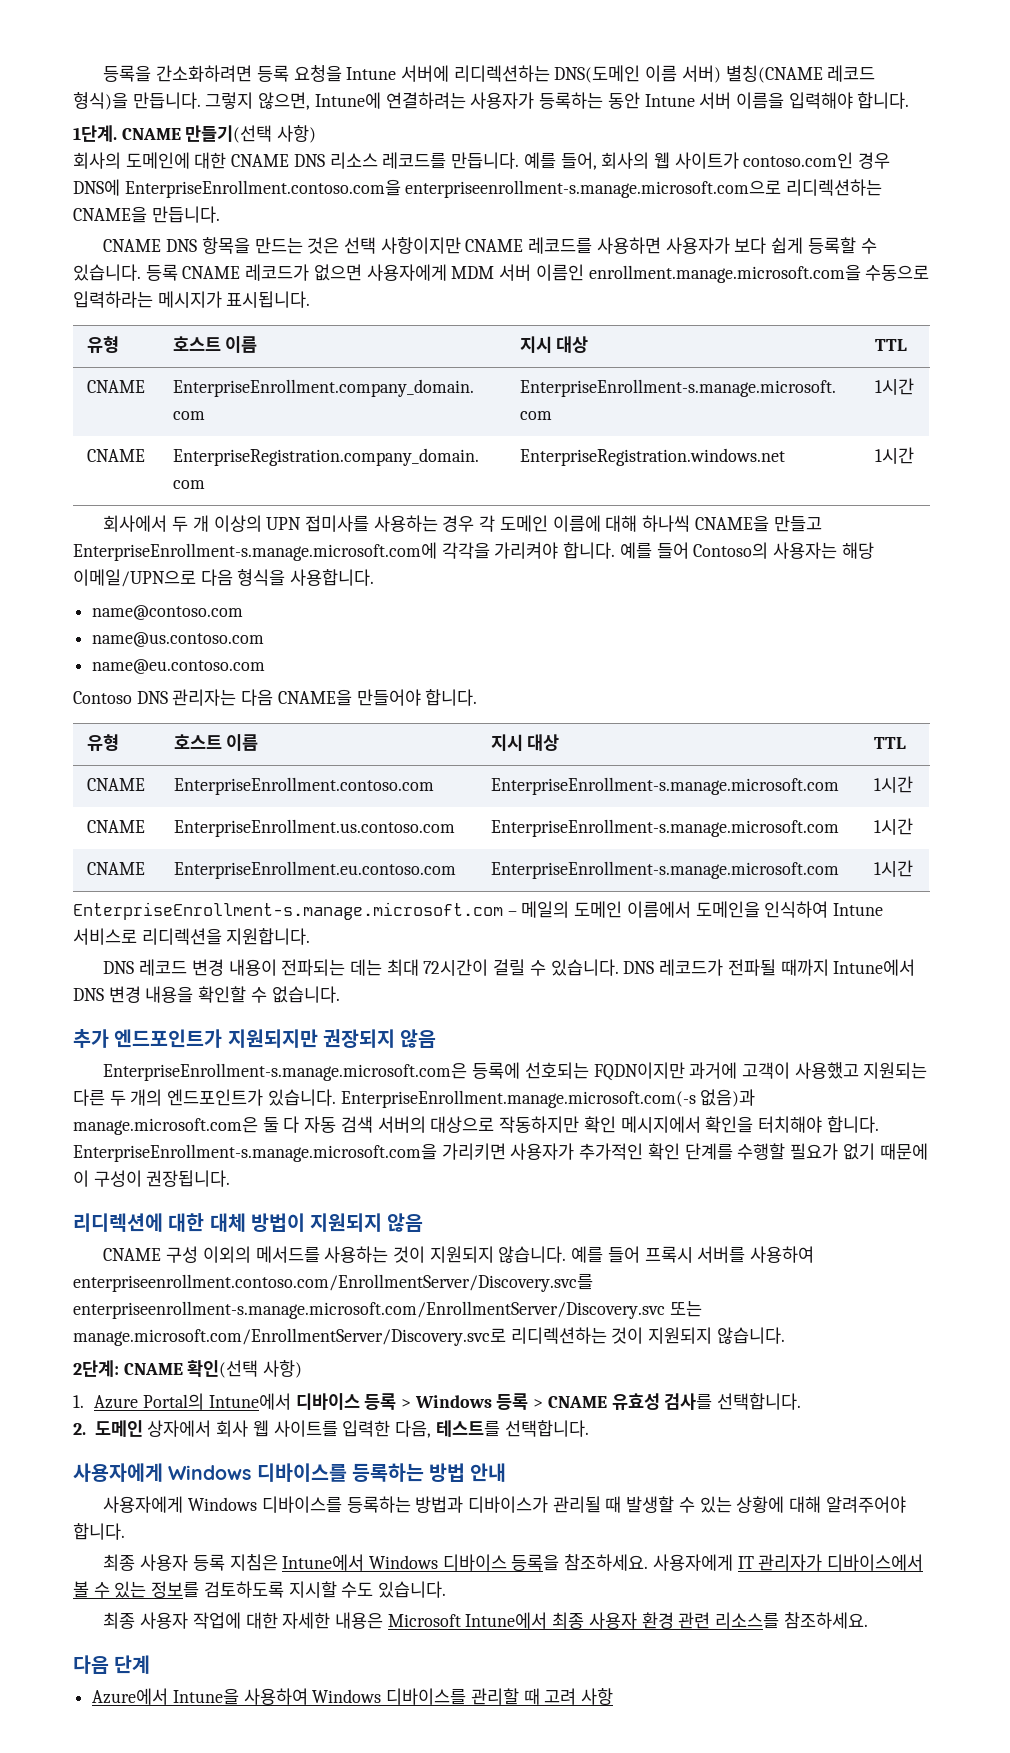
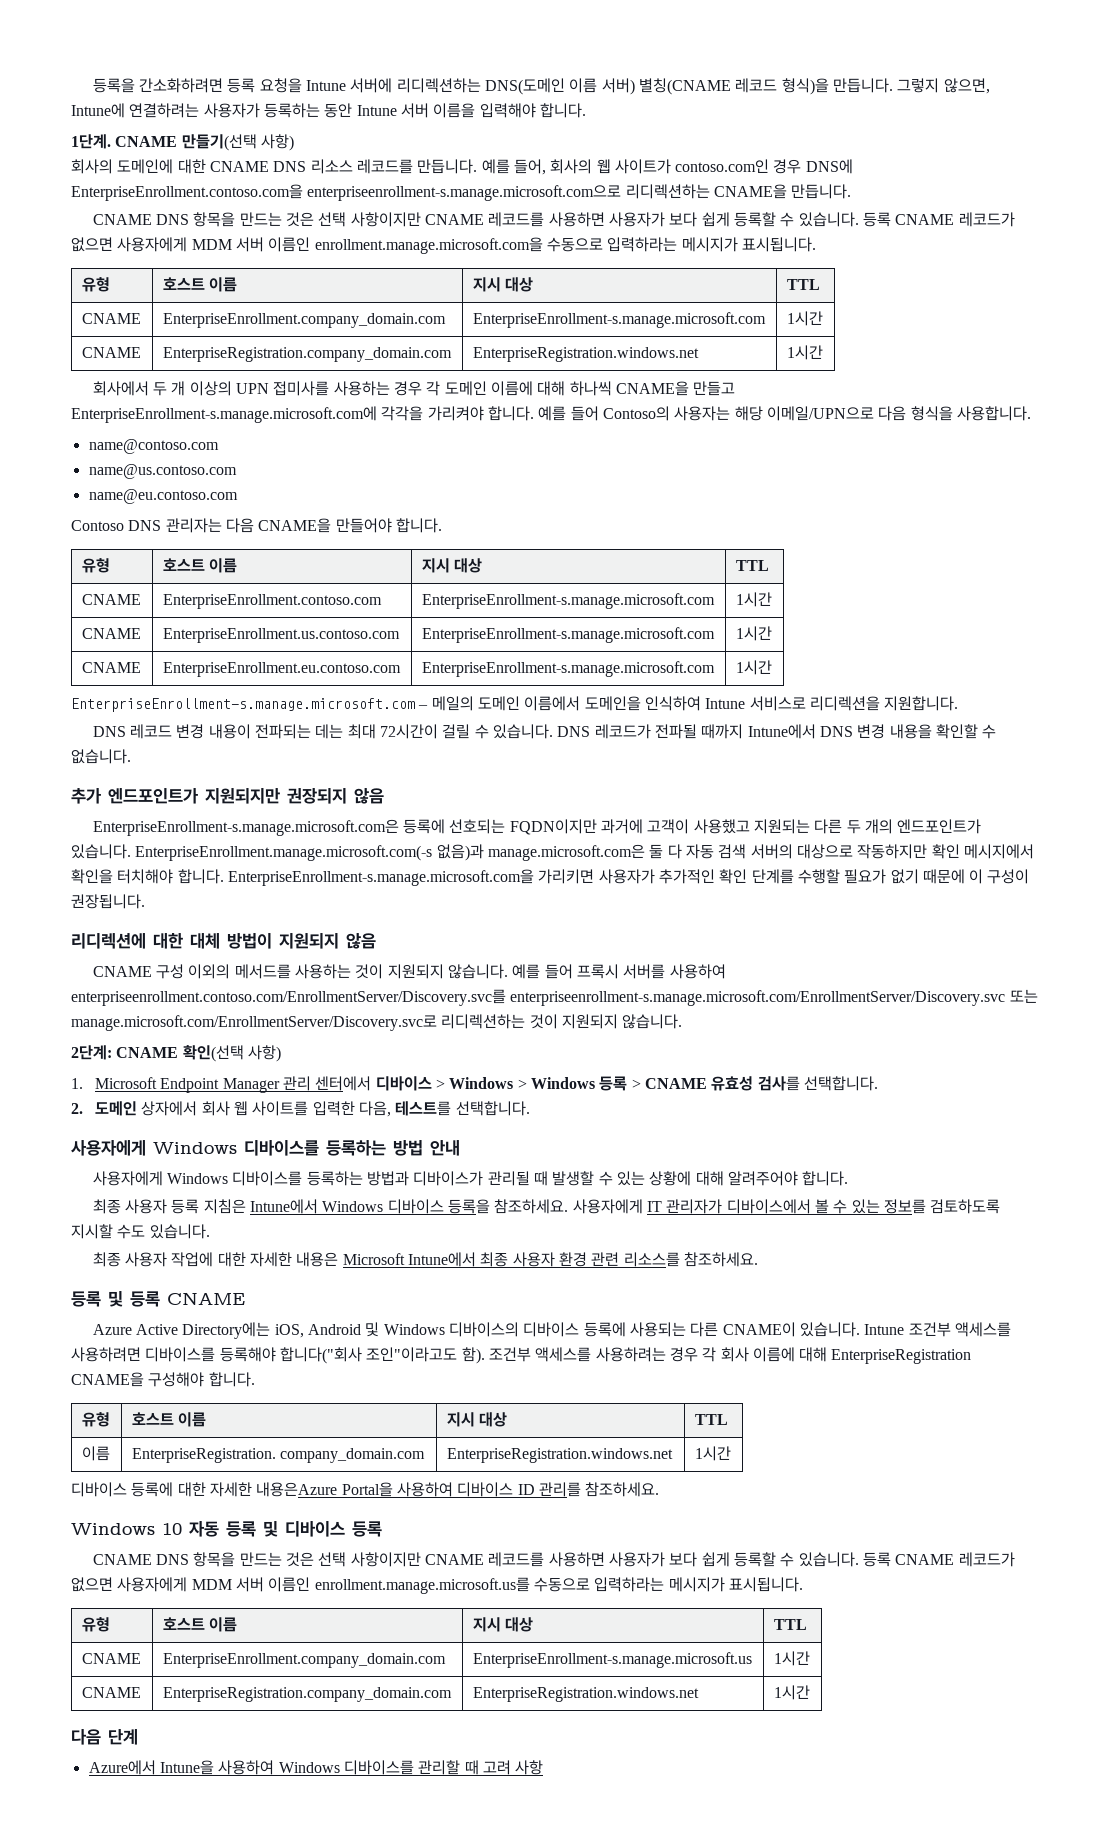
- 1. Azure Portal의 Intune에서 디바이스 등록 > Windows 등록 > CNAME 유효성 검사를 선택합니다.
+ 1. Microsoft Endpoint Manager 관리 센터에서 디바이스 > Windows > Windows 등록 > CNAME 유효성 검사를 선택합니다.
+ 등록 및 등록 CNAME
+ Azure Active Directory에는 iOS, Android 및 Windows 디바이스의 디바이스 등록에 사용되는 다른 CNAME이 있습니다. Intune 조건부 액세스를 사용하려면 디바이스를 등록해야 합니다("회사 조인"이라고도 함). 조건부 액세스를 사용하려는 경우 각 회사 이름에 대해 EnterpriseRegistration CNAME을 구성해야 합니다.
+ 유형 | 호스트 이름 | 지시 대상 | TTL
+ 이름 | EnterpriseRegistration. company_domain.com | EnterpriseRegistration.windows.net | 1시간
+ 디바이스 등록에 대한 자세한 내용은Azure Portal을 사용하여 디바이스 ID 관리를 참조하세요.
+ Windows 10 자동 등록 및 디바이스 등록
+ CNAME DNS 항목을 만드는 것은 선택 사항이지만 CNAME 레코드를 사용하면 사용자가 보다 쉽게 등록할 수 있습니다. 등록 CNAME 레코드가 없으면 사용자에게 MDM 서버 이름인 enrollment.manage.microsoft.us를 수동으로 입력하라는 메시지가 표시됩니다.
+ 유형 | 호스트 이름 | 지시 대상 | TTL
+ CNAME | EnterpriseEnrollment.company_domain.com | EnterpriseEnrollment-s.manage.microsoft.us | 1시간
+ CNAME | EnterpriseRegistration.company_domain.com | EnterpriseRegistration.windows.net | 1시간

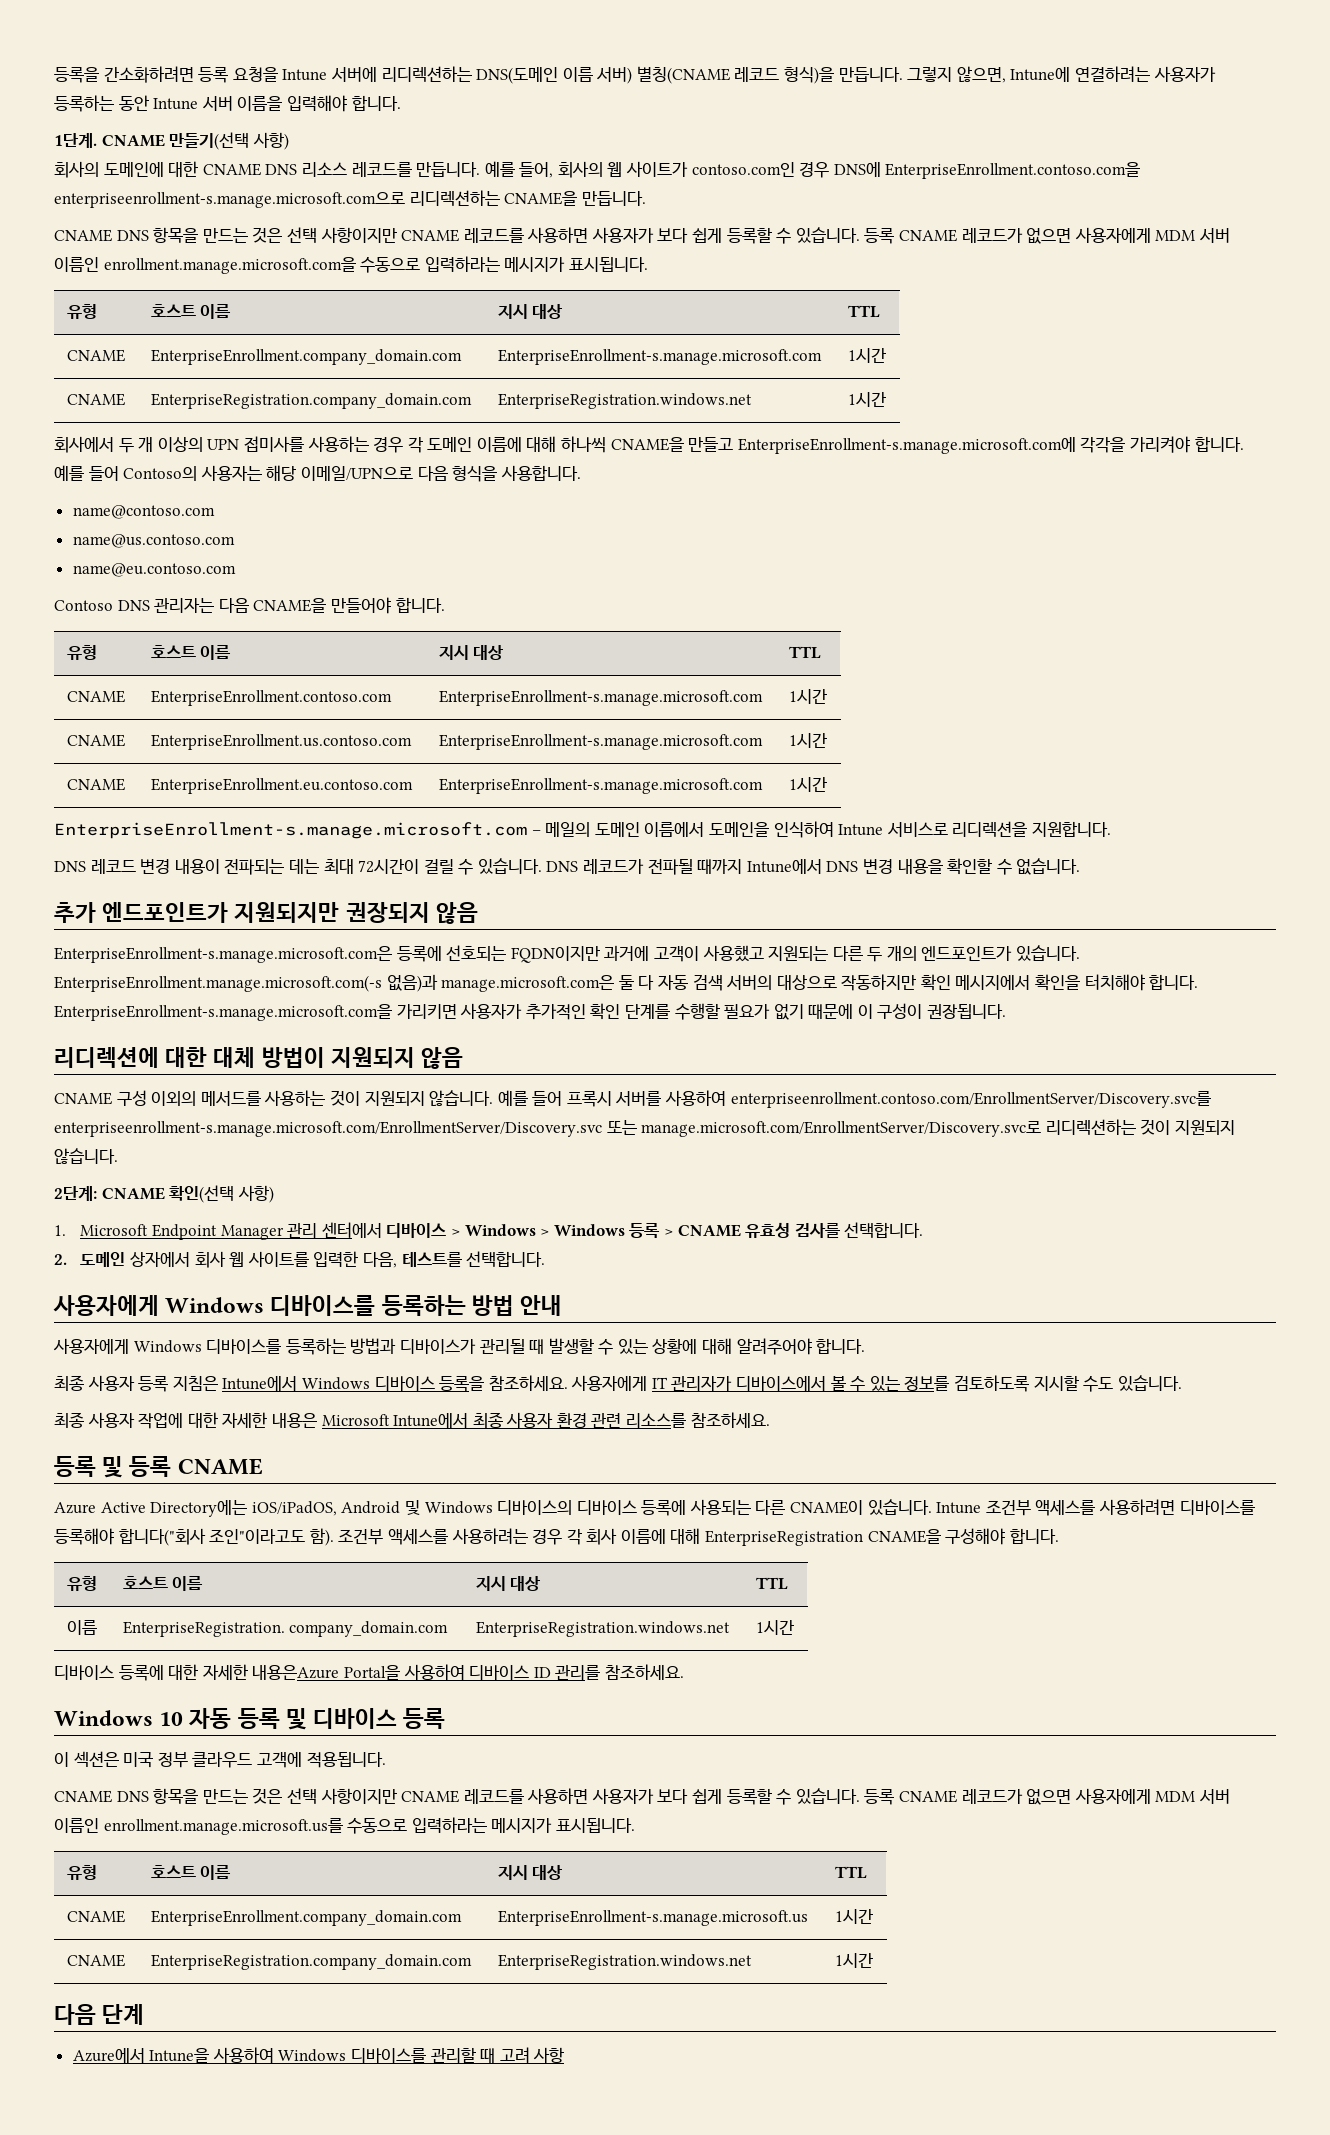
- Azure Active Directory에는 iOS, Android 및 Windows 디바이스의 디바이스 등록에 사용되는 다른 CNAME이 있습니다.
+ Azure Active Directory에는 iOS/iPadOS, Android 및 Windows 디바이스의 디바이스 등록에 사용되는 다른 CNAME이 있습니다.
+ 이 섹션은 미국 정부 클라우드 고객에 적용됩니다.

